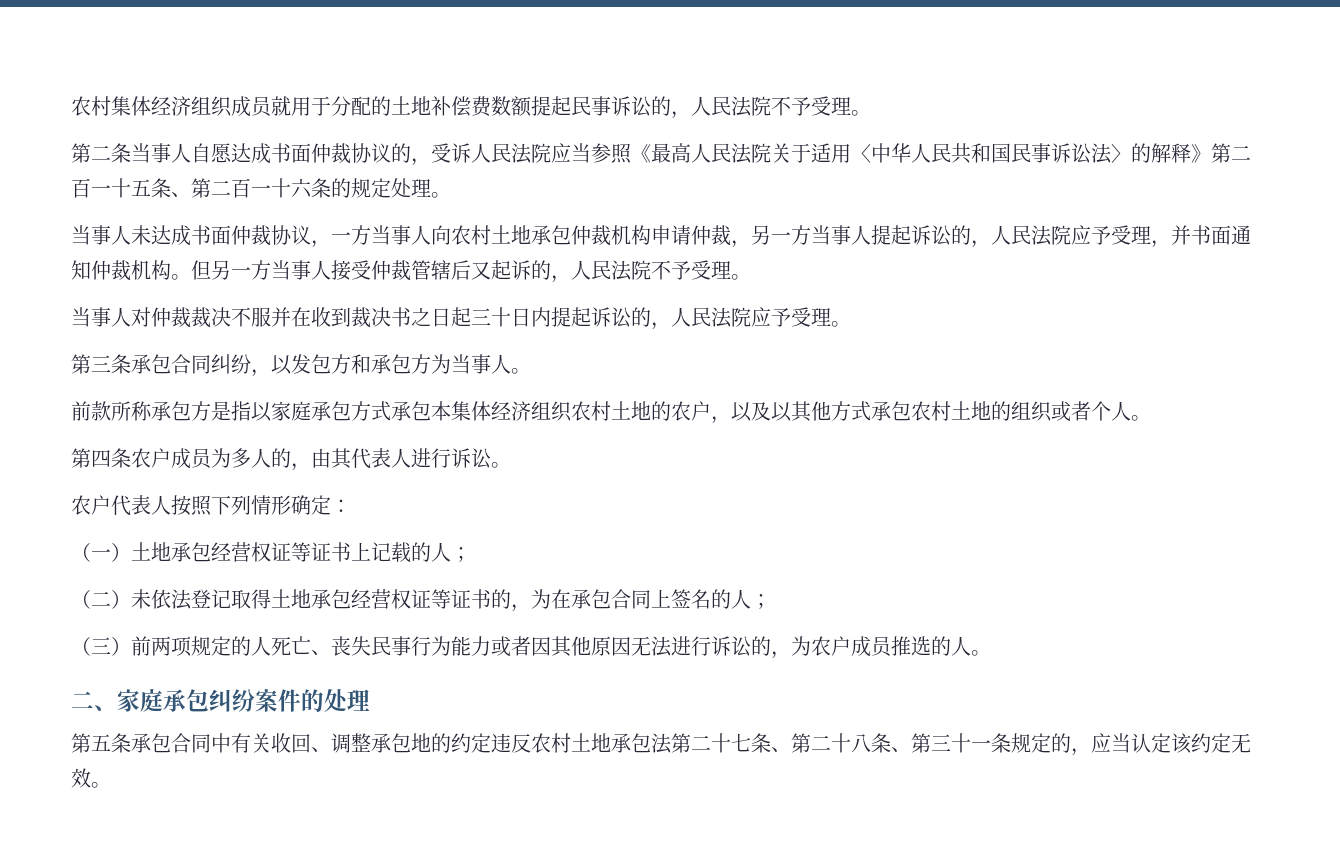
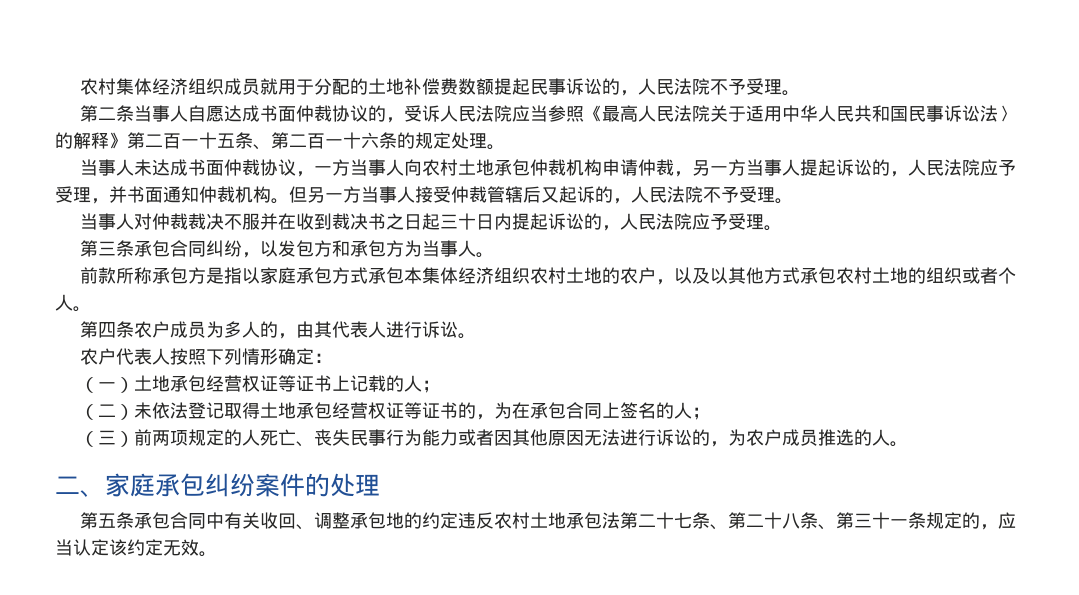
- 第二条当事人自愿达成书面仲裁协议的，受诉人民法院应当参照《最高人民法院关于适用〈中华人民共和国民事诉讼法〉的解释》第二百一十五条、第二百一十六条的规定处理。
+ 第二条当事人自愿达成书面仲裁协议的，受诉人民法院应当参照《最高人民法院关于适用中华人民共和国民事诉讼法〉的解释》第二百一十五条、第二百一十六条的规定处理。

